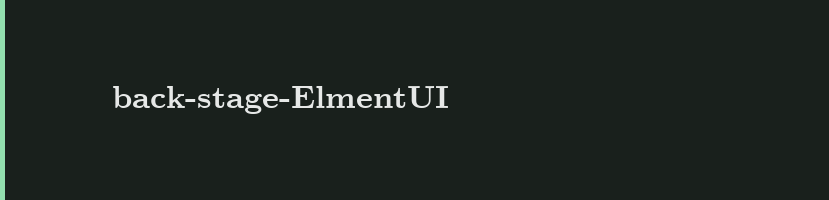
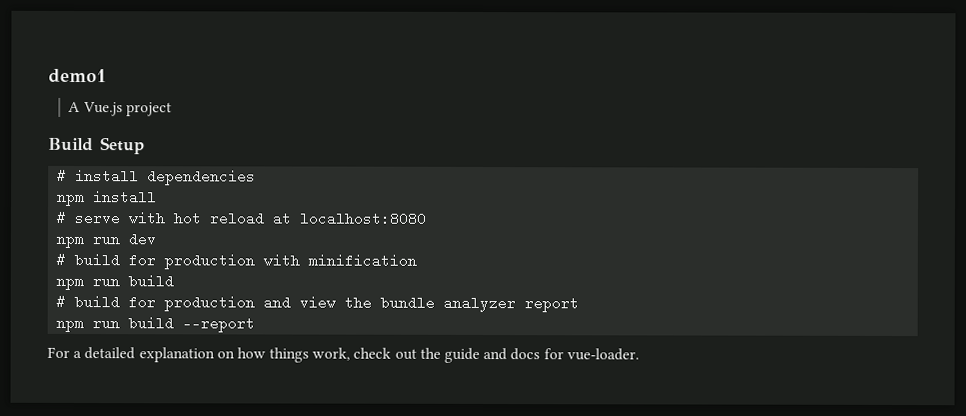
- back-stage-ElmentUI
+ demo1
+ A Vue.js project
+ Build Setup
+ # install dependencies
+ npm install
+ # serve with hot reload at localhost:8080
+ npm run dev
+ # build for production with minification
+ npm run build
+ # build for production and view the bundle analyzer report
+ npm run build --report
+ For a detailed explanation on how things work, check out the guide and docs for vue-loader.

